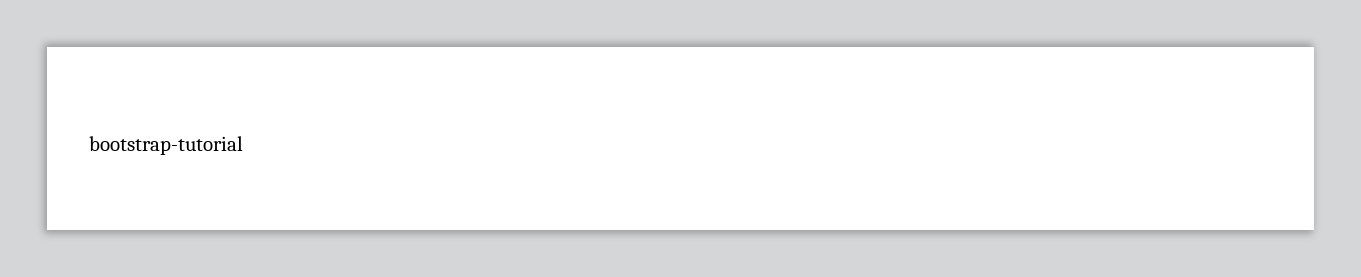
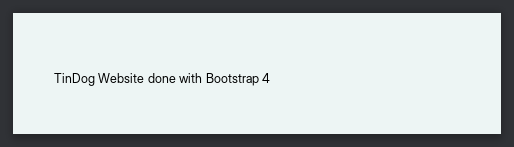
- bootstrap-tutorial
+ TinDog Website done with Bootstrap 4

